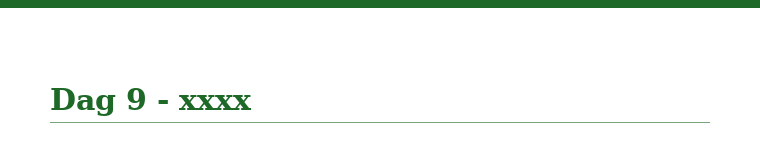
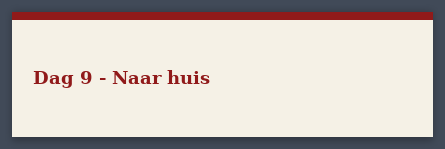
- Dag 9 - xxxx
+ Dag 9 - Naar huis

